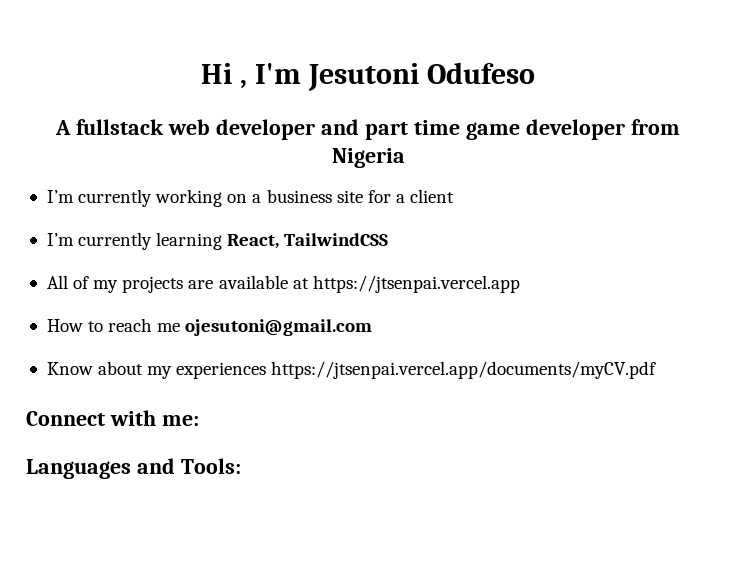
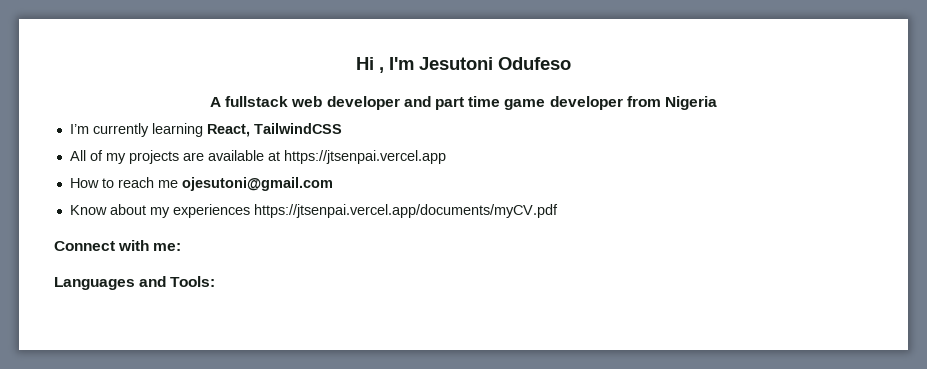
- I’m currently working on a business site for a client

